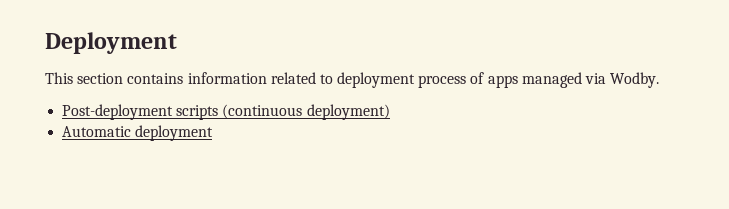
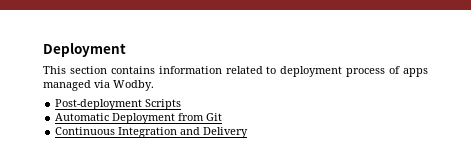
- Post-deployment scripts (continuous deployment)
- Automatic deployment
+ Post-deployment Scripts
+ Automatic Deployment from Git
+ Continuous Integration and Delivery

